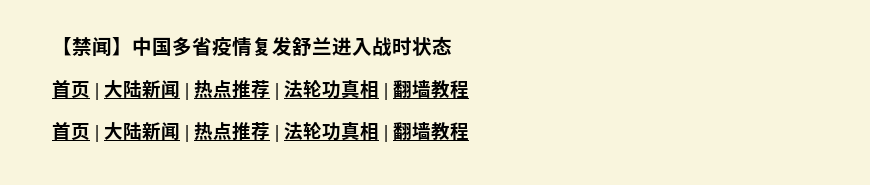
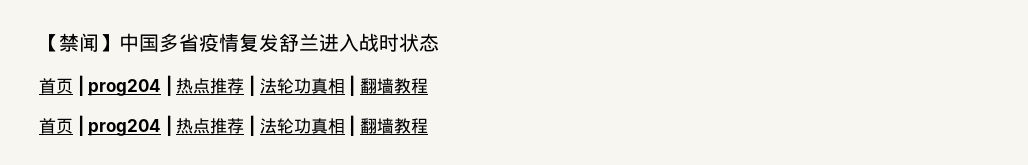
  【禁闻】中国多省疫情复发舒兰进入战时状态
- 首页 | 大陆新闻 | 热点推荐 | 法轮功真相 | 翻墙教程
- 首页 | 大陆新闻 | 热点推荐 | 法轮功真相 | 翻墙教程
+ 首页 | prog204 | 热点推荐 | 法轮功真相 | 翻墙教程
+ 首页 | prog204 | 热点推荐 | 法轮功真相 | 翻墙教程

